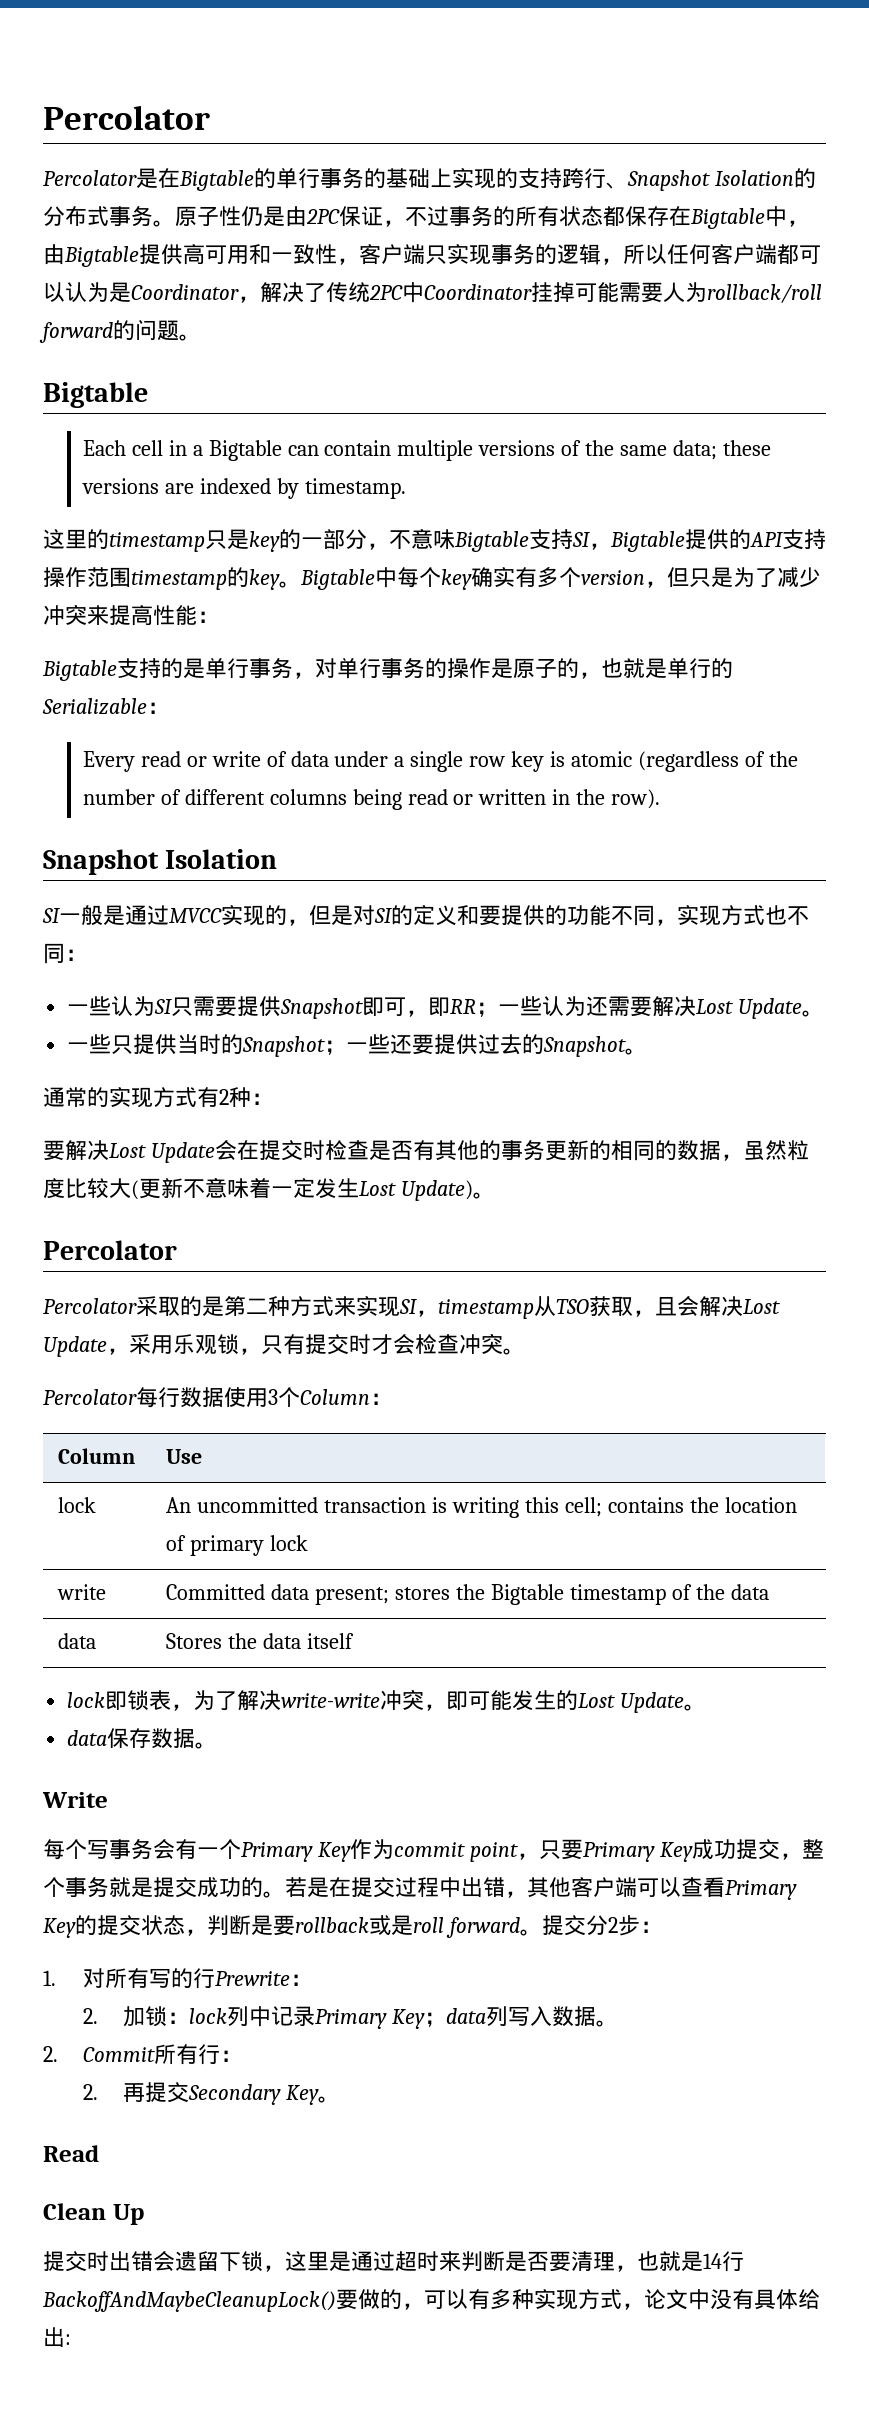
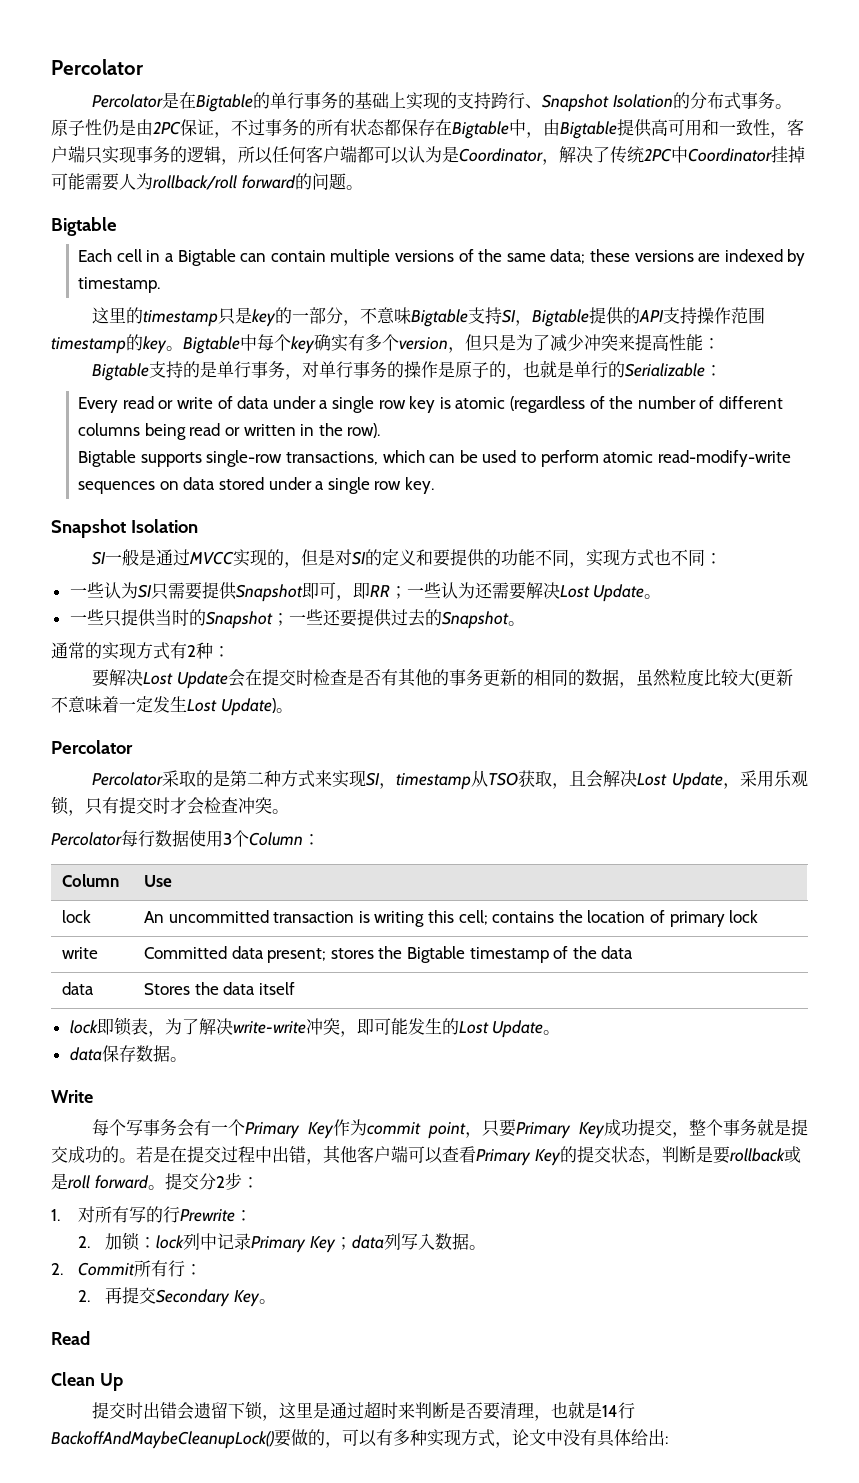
+ Bigtable supports single-row transactions, which can be used to perform atomic read-modify-write sequences on data stored under a single row key.

